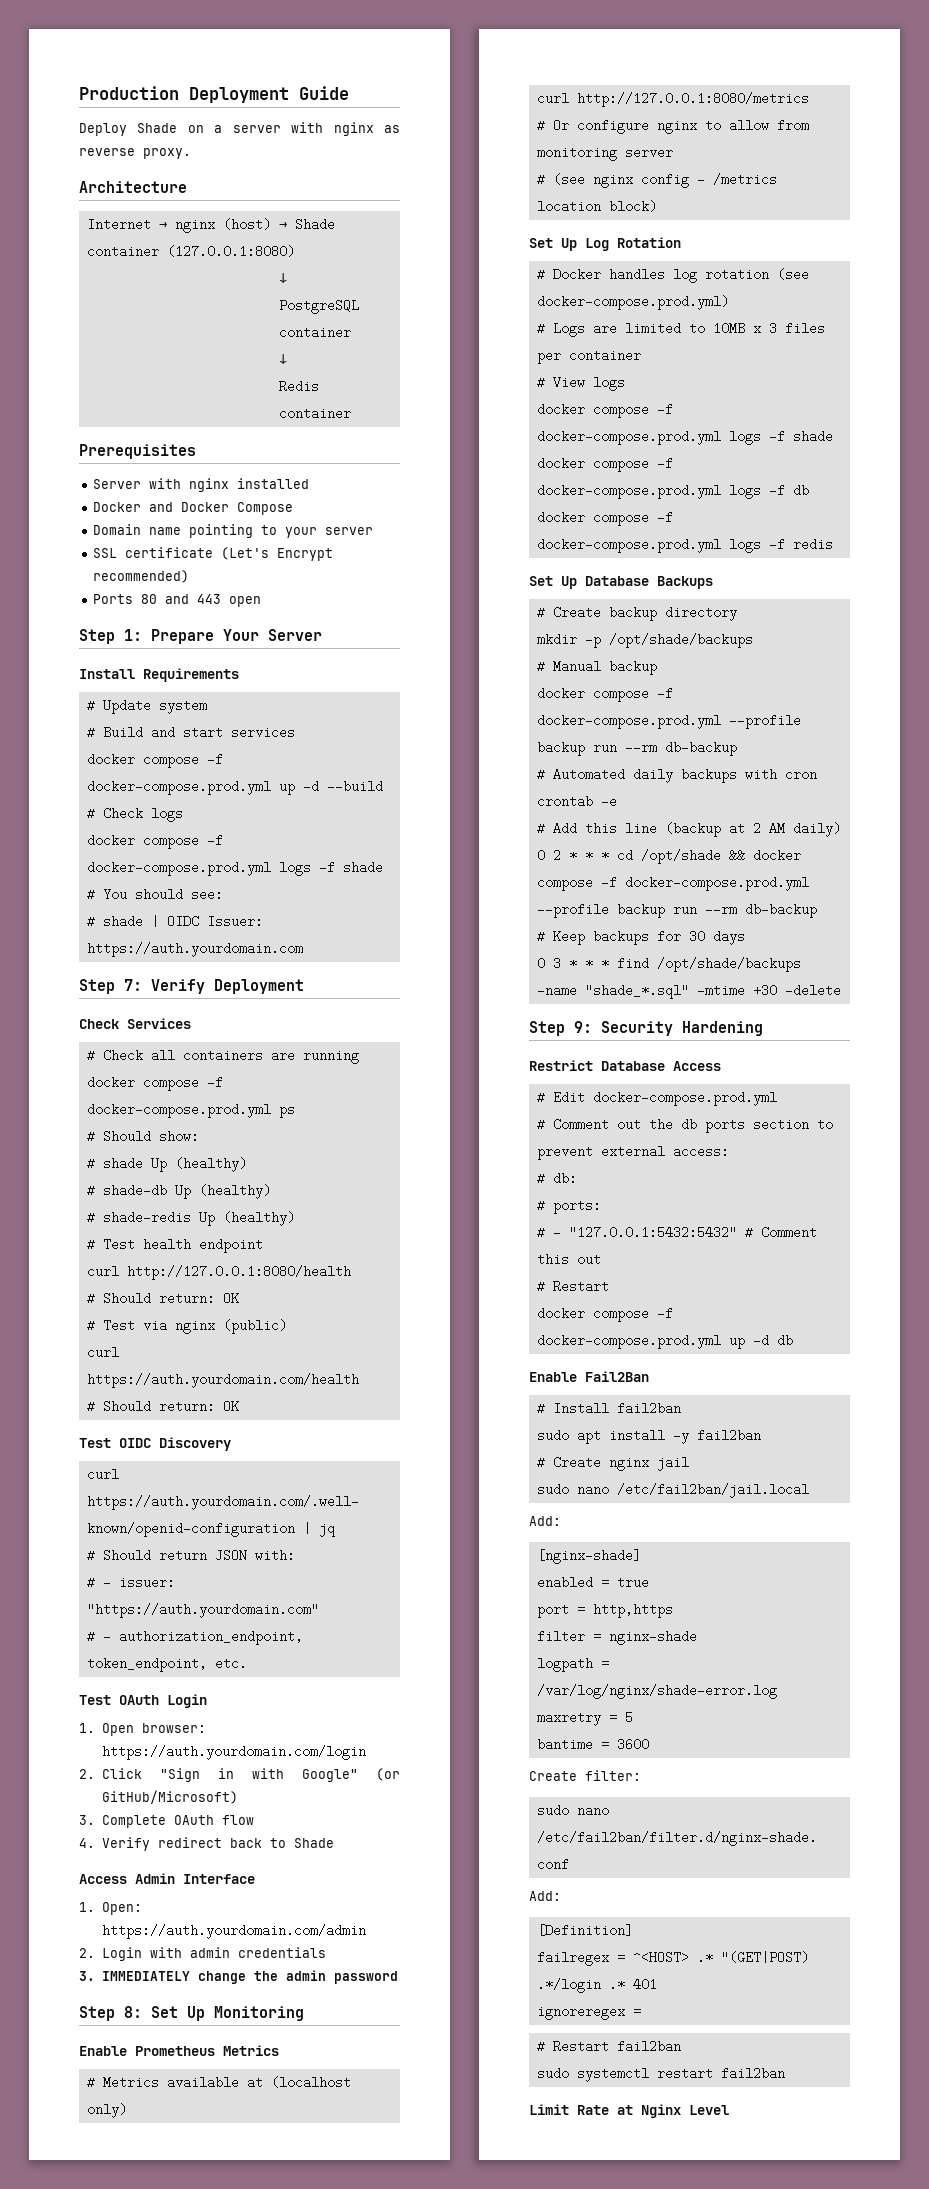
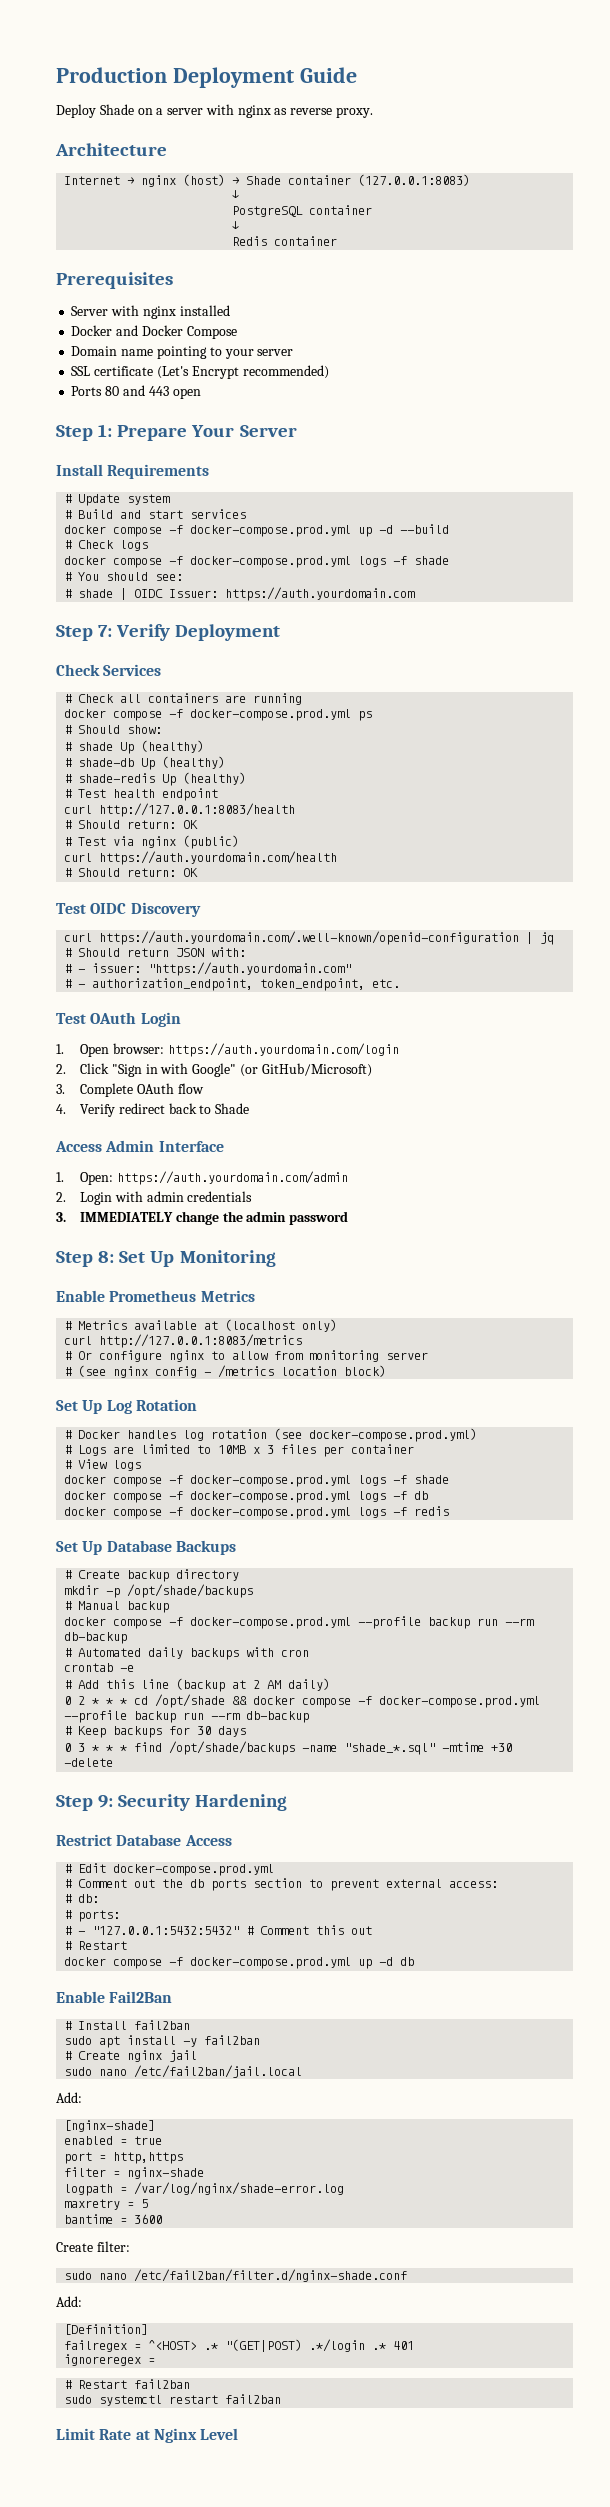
- Internet → nginx (host) → Shade container (127.0.0.1:8080)
+ Internet → nginx (host) → Shade container (127.0.0.1:8083)
- curl http://127.0.0.1:8080/health
+ curl http://127.0.0.1:8083/health
- curl http://127.0.0.1:8080/metrics
+ curl http://127.0.0.1:8083/metrics

